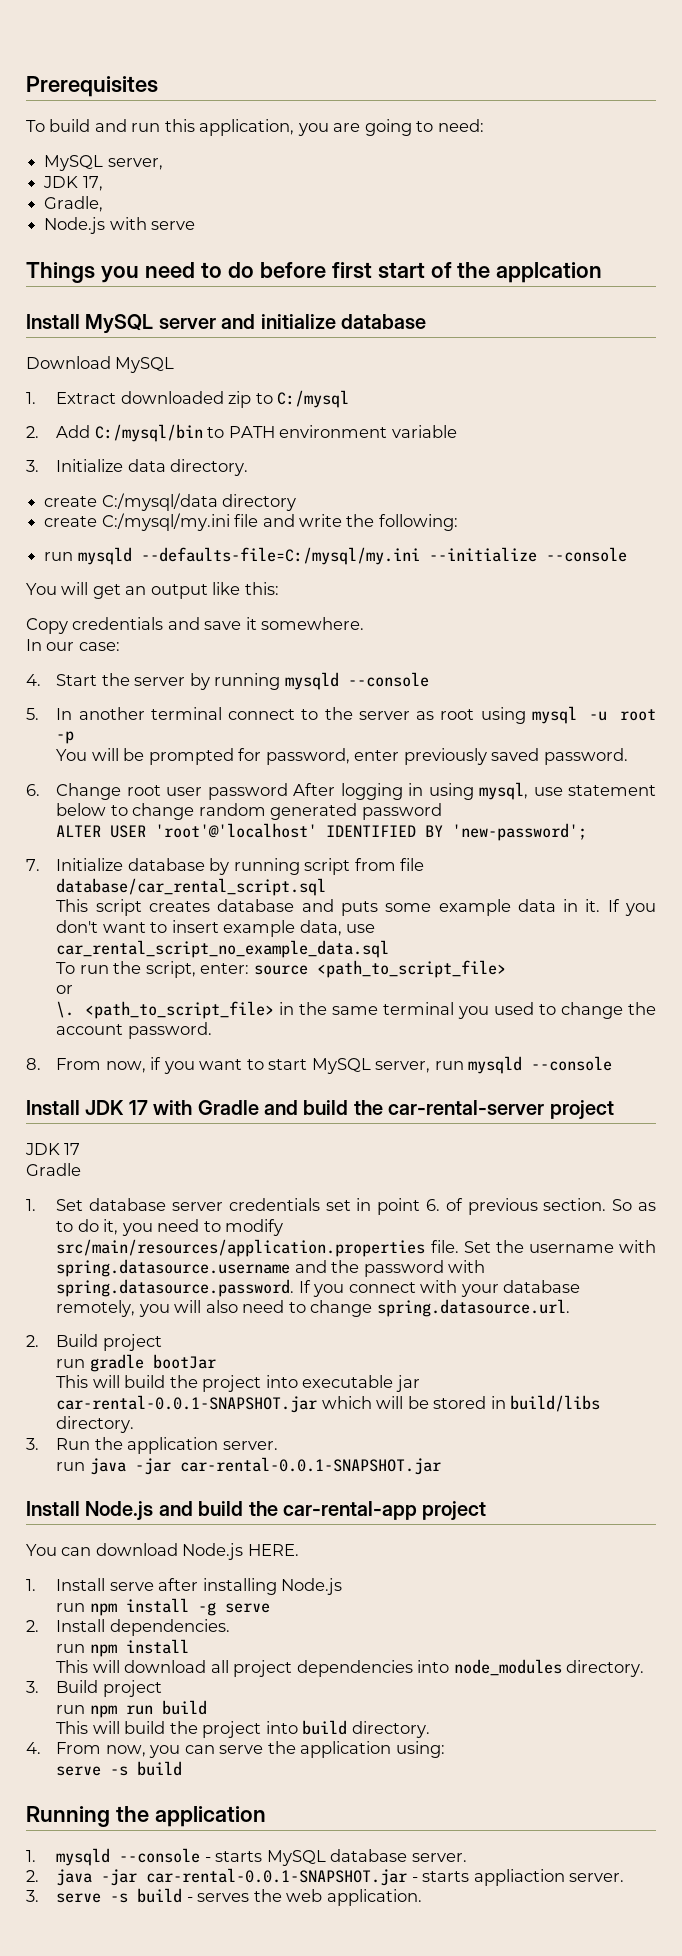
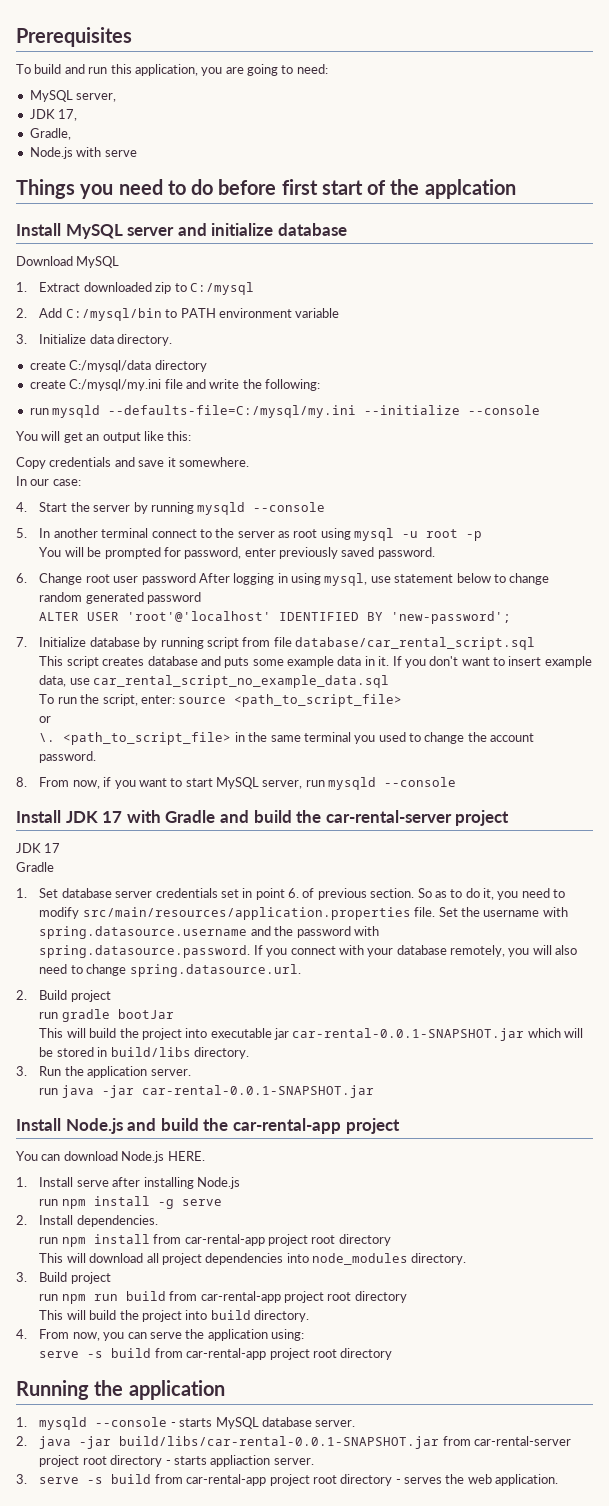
  2. Install dependencies.
- run npm install
+ run npm install from car-rental-app project root directory
- run npm run build
+ run npm run build from car-rental-app project root directory
  4. From now, you can serve the application using:
- serve -s build
+ serve -s build from car-rental-app project root directory
- 2. java -jar car-rental-0.0.1-SNAPSHOT.jar - starts appliaction server.
+ 2. java -jar build/libs/car-rental-0.0.1-SNAPSHOT.jar from car-rental-server project root directory - starts appliaction server.
- 3. serve -s build - serves the web application.
+ 3. serve -s build from car-rental-app project root directory - serves the web application.

